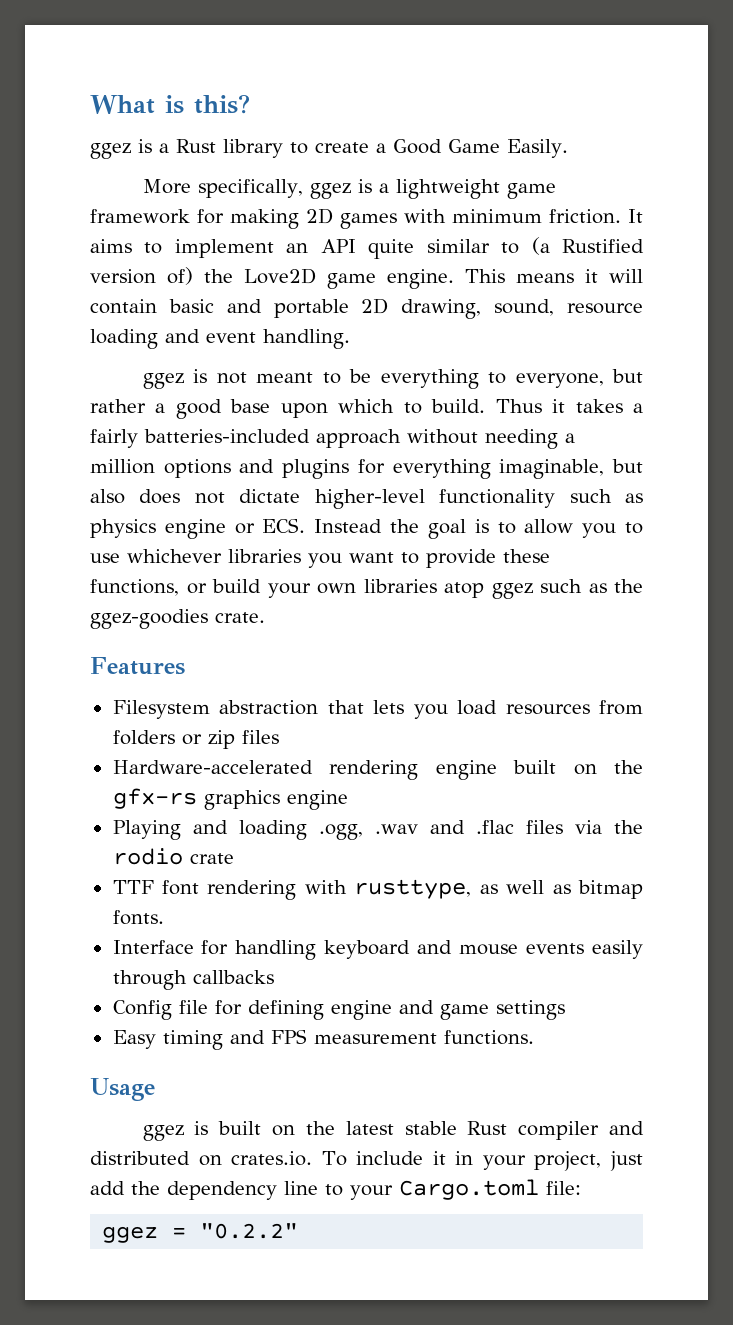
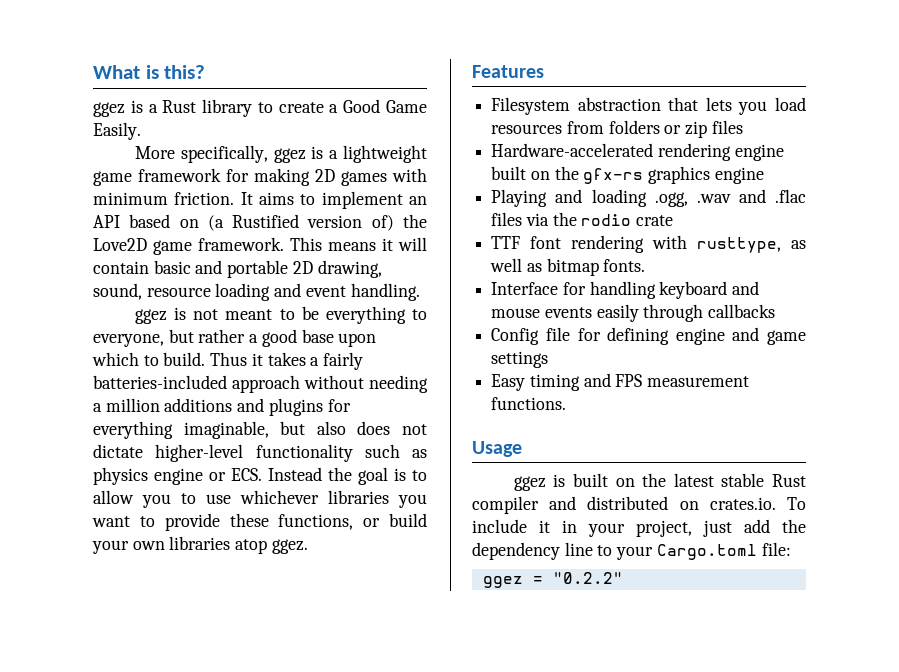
- It aims to implement an API quite similar to (a Rustified version of) the Love2D game engine.
+ It aims to implement an API based on (a Rustified version of) the Love2D game framework.
- Thus it takes a fairly batteries-included approach without needing a million options and plugins for everything imaginable, but also does not dictate higher-level functionality such as physics engine or ECS. Instead the goal is to allow you to use whichever libraries you want to provide these functions, or build your own libraries atop ggez such as the ggez-goodies crate.
+ Thus it takes a fairly batteries-included approach without needing a million additions and plugins for everything imaginable, but also does not dictate higher-level functionality such as physics engine or ECS. Instead the goal is to allow you to use whichever libraries you want to provide these functions, or build your own libraries atop ggez.

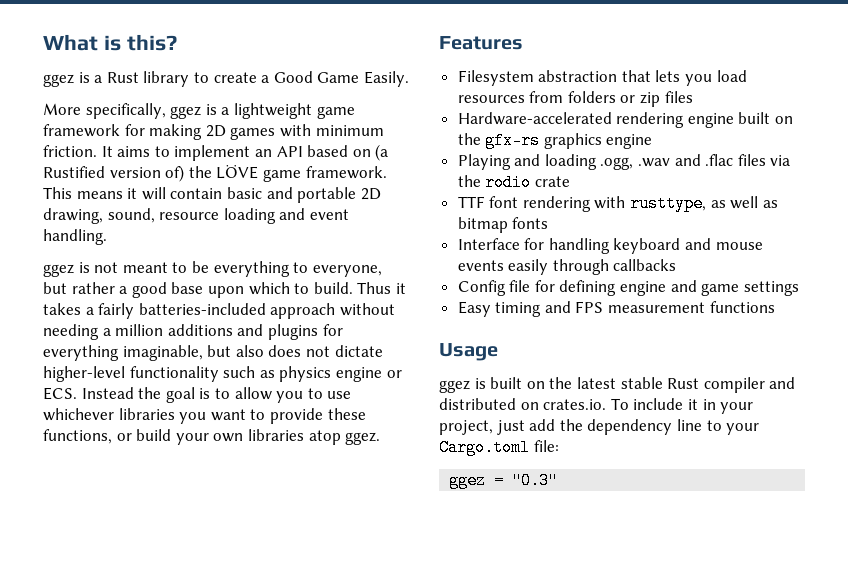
- It aims to implement an API based on (a Rustified version of) the Love2D game framework.
+ It aims to implement an API based on (a Rustified version of) the LÖVE game framework.
- TTF font rendering with rusttype, as well as bitmap fonts.
+ TTF font rendering with rusttype, as well as bitmap fonts
- Easy timing and FPS measurement functions.
+ Easy timing and FPS measurement functions
- ggez = "0.2.2"
+ ggez = "0.3"

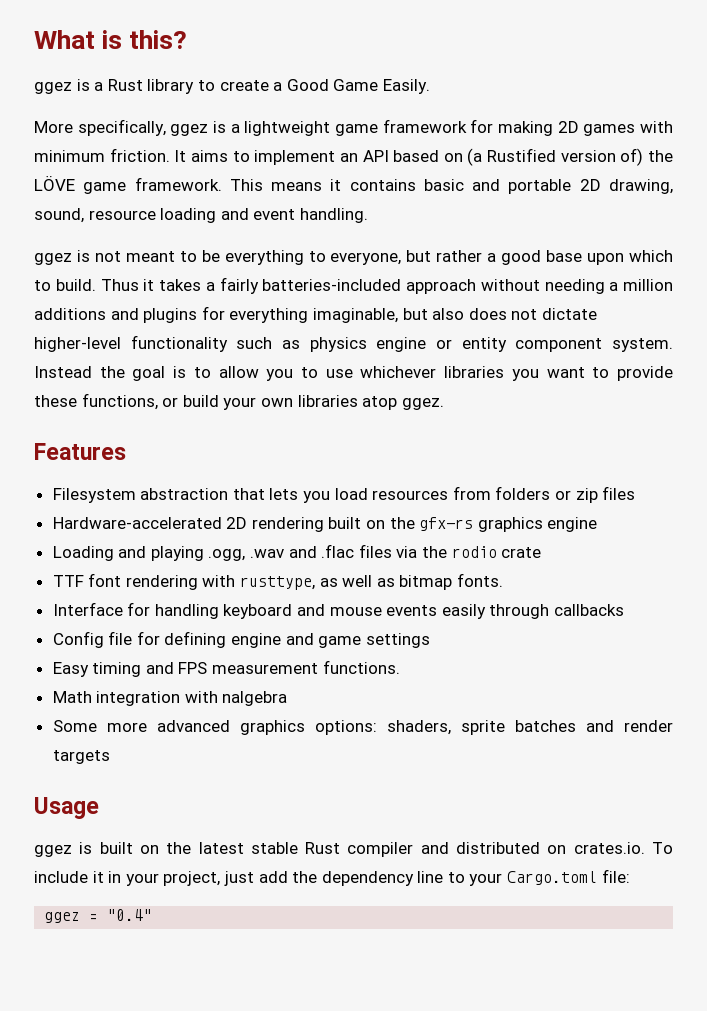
- This means it will contain basic and portable 2D drawing, sound, resource loading and event handling.
+ This means it contains basic and portable 2D drawing, sound, resource loading and event handling.
- Thus it takes a fairly batteries-included approach without needing a million additions and plugins for everything imaginable, but also does not dictate higher-level functionality such as physics engine or ECS. Instead the goal is to allow you to use whichever libraries you want to provide these functions, or build your own libraries atop ggez.
+ Thus it takes a fairly batteries-included approach without needing a million additions and plugins for everything imaginable, but also does not dictate higher-level functionality such as physics engine or entity component system. Instead the goal is to allow you to use whichever libraries you want to provide these functions, or build your own libraries atop ggez.
- Hardware-accelerated rendering engine built on the gfx-rs graphics engine
+ Hardware-accelerated 2D rendering built on the gfx-rs graphics engine
- Playing and loading .ogg, .wav and .flac files via the rodio crate
+ Loading and playing .ogg, .wav and .flac files via the rodio crate
- TTF font rendering with rusttype, as well as bitmap fonts
+ TTF font rendering with rusttype, as well as bitmap fonts.
- Easy timing and FPS measurement functions
+ Easy timing and FPS measurement functions.
+ Math integration with nalgebra
+ Some more advanced graphics options: shaders, sprite batches and render targets
- ggez = "0.3"
+ ggez = "0.4"

